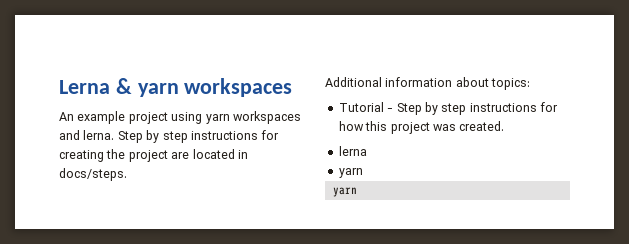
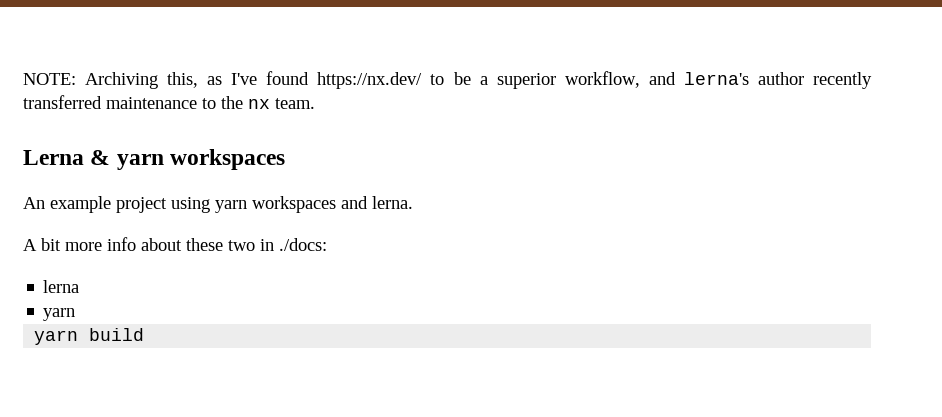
+ NOTE: Archiving this, as I've found https://nx.dev/ to be a superior workflow, and lerna's author recently transferred maintenance to the nx team.
- An example project using yarn workspaces and lerna. Step by step instructions for creating the project are located in docs/steps.
- Additional information about topics:
- Tutorial - Step by step instructions for how this project was created.
+ An example project using yarn workspaces and lerna.
+ A bit more info about these two in ./docs:
  lerna
  yarn
- yarn
+ yarn build

